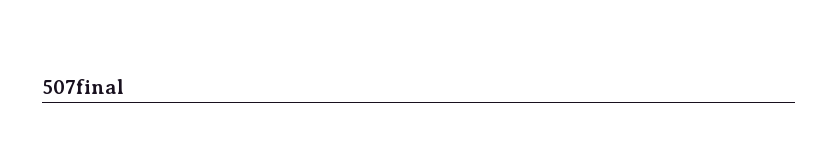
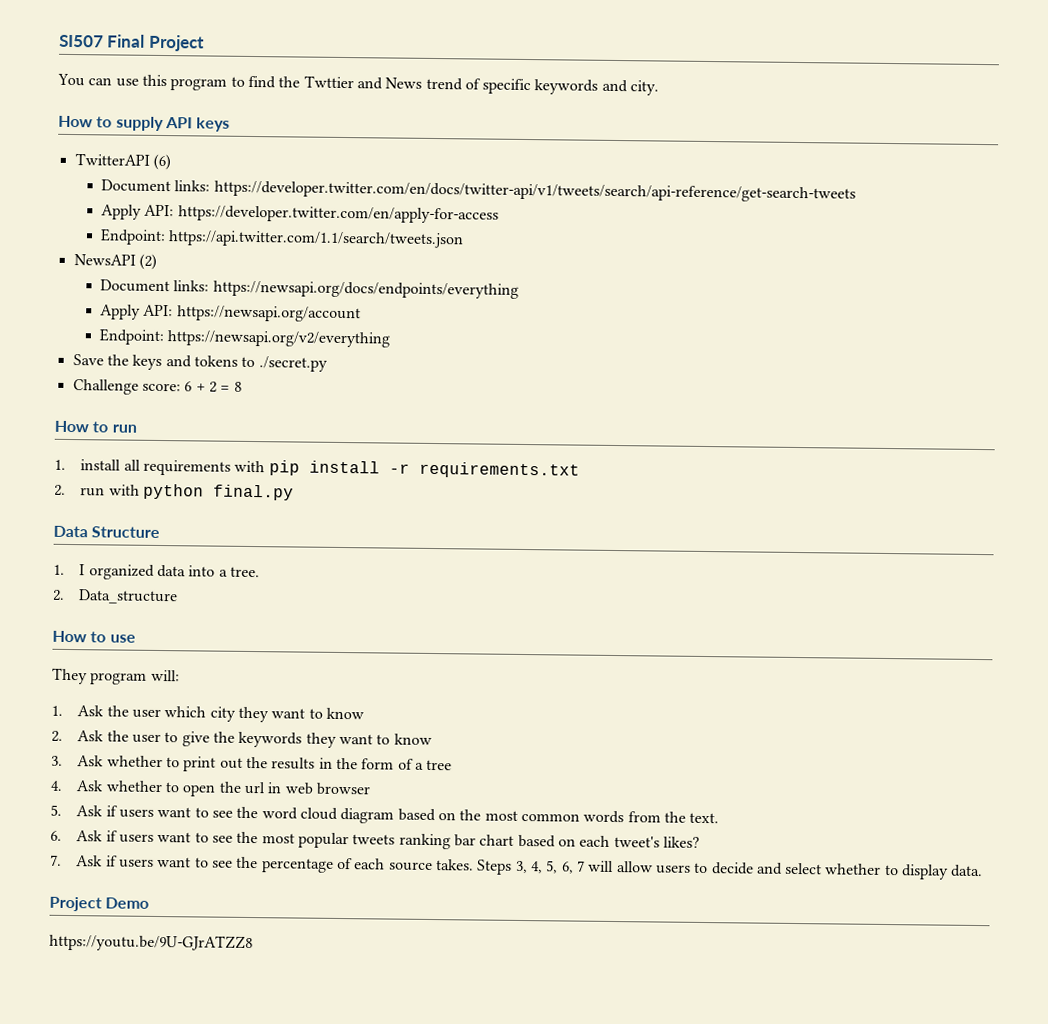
- 507final
+ SI507 Final Project
+ You can use this program to find the Twttier and News trend of specific keywords and city.
+ How to supply API keys
+ TwitterAPI (6)
+ Document links: https://developer.twitter.com/en/docs/twitter-api/v1/tweets/search/api-reference/get-search-tweets
+ Apply API: https://developer.twitter.com/en/apply-for-access
+ Endpoint: https://api.twitter.com/1.1/search/tweets.json
+ NewsAPI (2)
+ Document links: https://newsapi.org/docs/endpoints/everything
+ Apply API: https://newsapi.org/account
+ Endpoint: https://newsapi.org/v2/everything
+ Save the keys and tokens to ./secret.py
+ Challenge score: 6 + 2 = 8
+ How to run
+ 1. install all requirements with pip install -r requirements.txt
+ 2. run with python final.py
+ Data Structure
+ 1. I organized data into a tree.
+ 2. Data_structure
+ How to use
+ They program will:
+ 1. Ask the user which city they want to know
+ 2. Ask the user to give the keywords they want to know
+ 3. Ask whether to print out the results in the form of a tree
+ 4. Ask whether to open the url in web browser
+ 5. Ask if users want to see the word cloud diagram based on the most common words from the text.
+ 6. Ask if users want to see the most popular tweets ranking bar chart based on each tweet's likes?
+ 7. Ask if users want to see the percentage of each source takes. Steps 3, 4, 5, 6, 7 will allow users to decide and select whether to display data.
+ Project Demo
+ https://youtu.be/9U-GJrATZZ8

